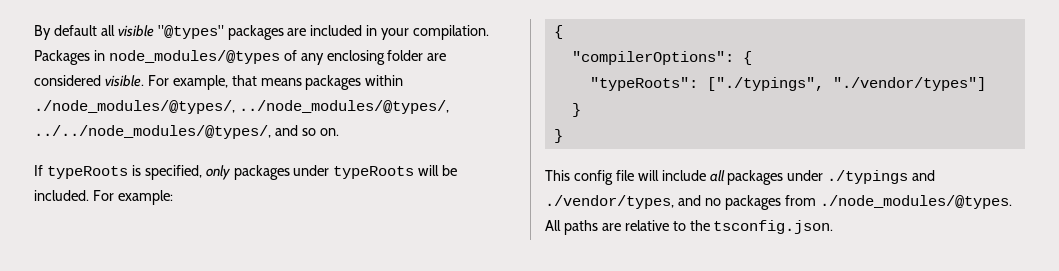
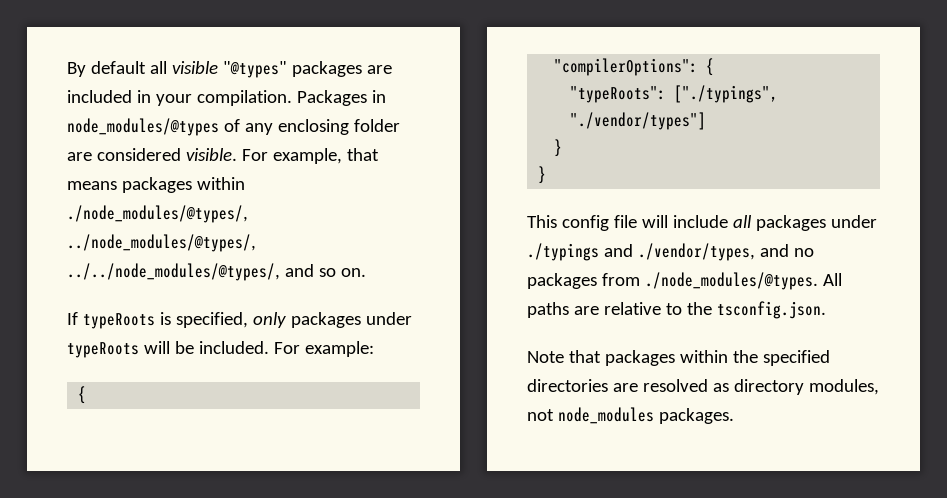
+ Note that packages within the specified directories are resolved as directory modules, not node_modules packages.

